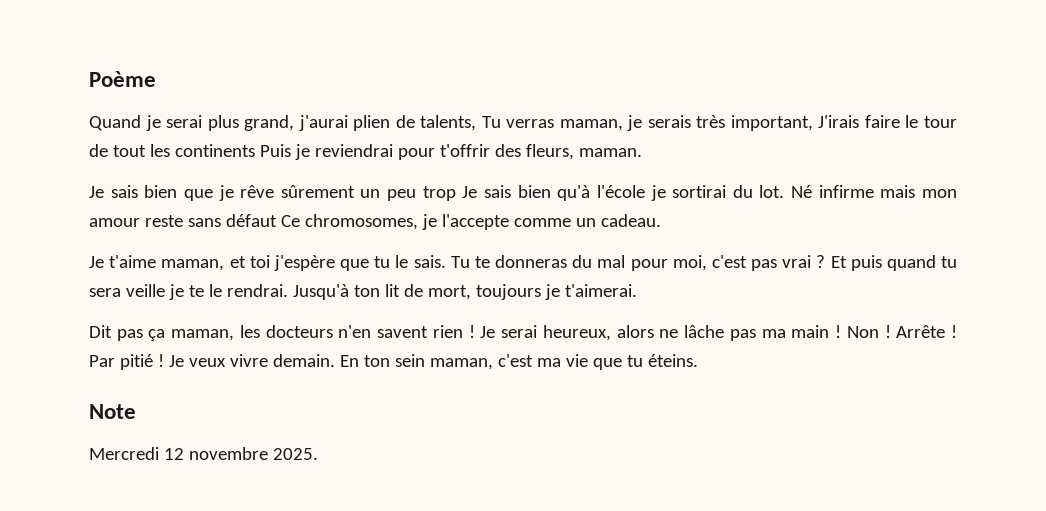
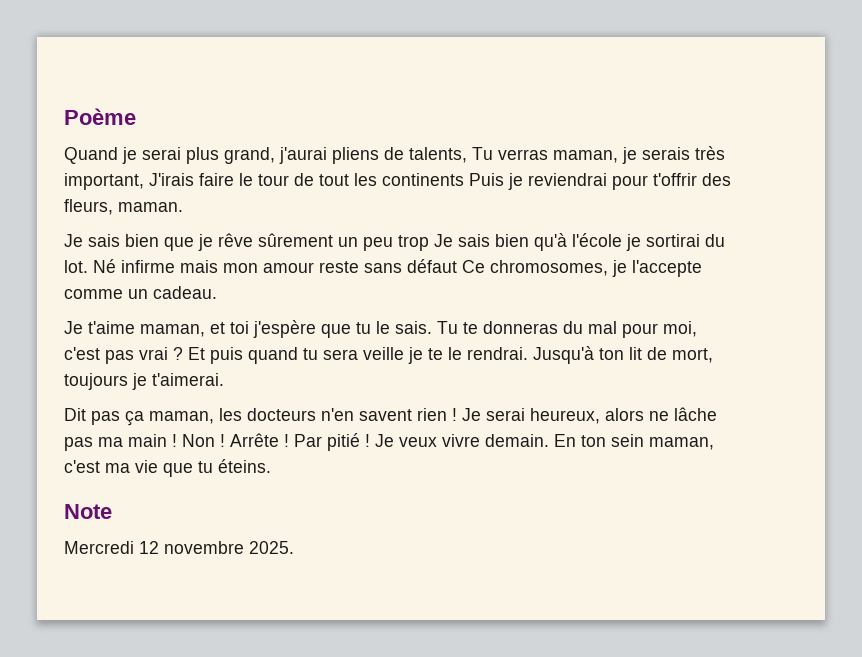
- Quand je serai plus grand, j'aurai plien de talents, Tu verras maman, je serais très important, J'irais faire le tour de tout les continents Puis je reviendrai pour t'offrir des fleurs, maman.
+ Quand je serai plus grand, j'aurai pliens de talents, Tu verras maman, je serais très important, J'irais faire le tour de tout les continents Puis je reviendrai pour t'offrir des fleurs, maman.

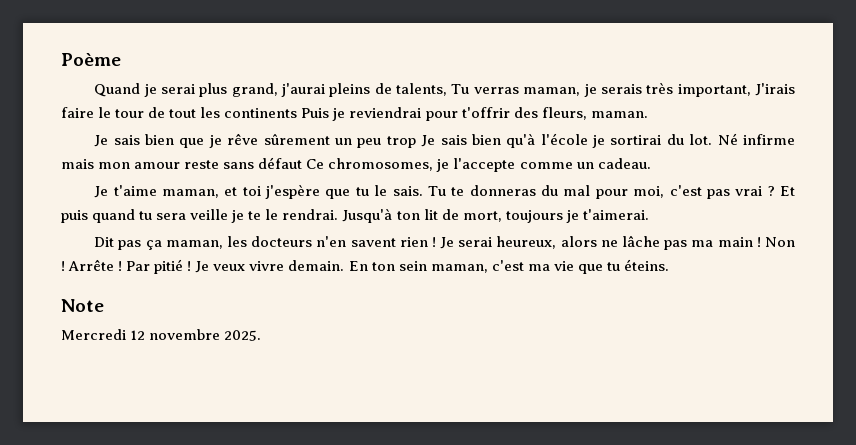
- Quand je serai plus grand, j'aurai pliens de talents, Tu verras maman, je serais très important, J'irais faire le tour de tout les continents Puis je reviendrai pour t'offrir des fleurs, maman.
+ Quand je serai plus grand, j'aurai pleins de talents, Tu verras maman, je serais très important, J'irais faire le tour de tout les continents Puis je reviendrai pour t'offrir des fleurs, maman.

